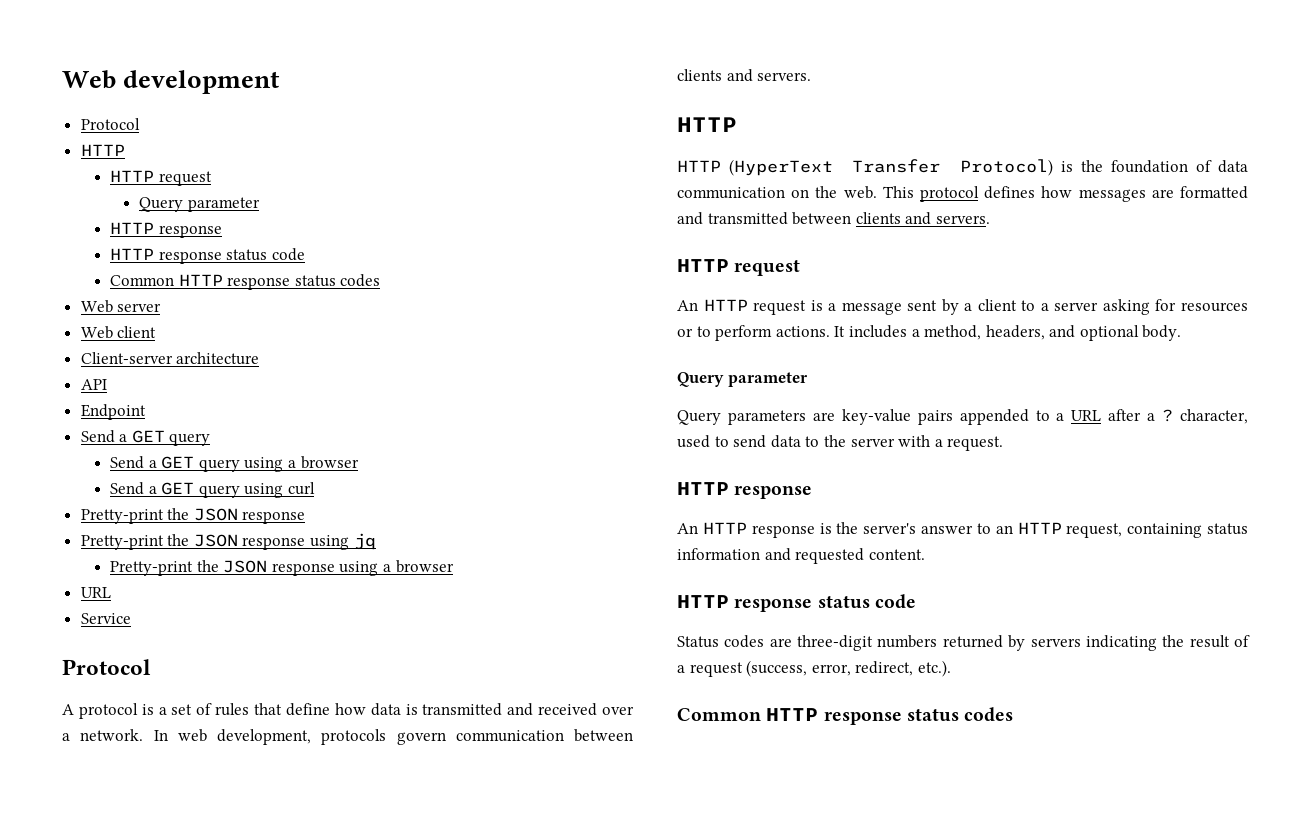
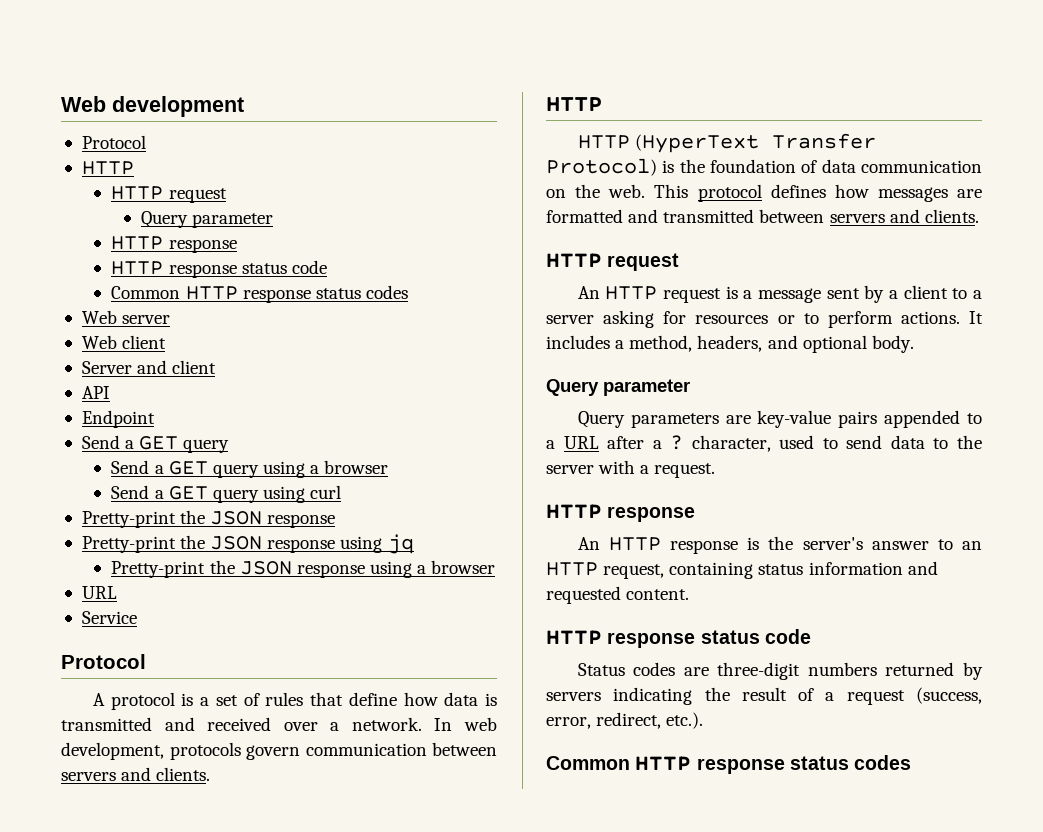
- Client-server architecture
+ Server and client
- In web development, protocols govern communication between clients and servers.
+ In web development, protocols govern communication between servers and clients.
- This protocol defines how messages are formatted and transmitted between clients and servers.
+ This protocol defines how messages are formatted and transmitted between servers and clients.

